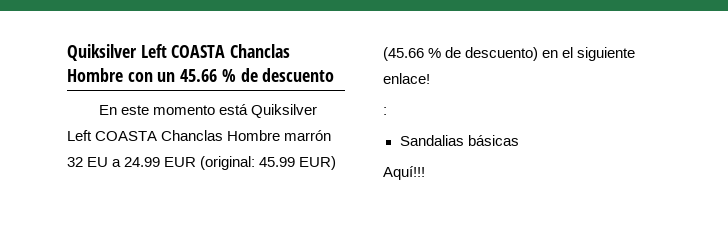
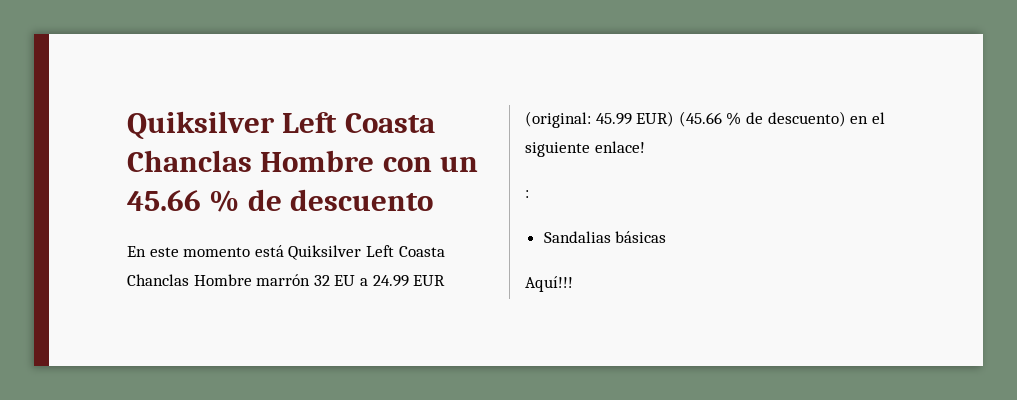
- Quiksilver Left COASTA Chanclas Hombre con un 45.66 % de descuento
+ Quiksilver Left Coasta Chanclas Hombre con un 45.66 % de descuento
- En este momento está Quiksilver Left COASTA Chanclas Hombre marrón 32 EU a 24.99 EUR (original: 45.99 EUR) (45.66 % de descuento) en el siguiente enlace!
+ En este momento está Quiksilver Left Coasta Chanclas Hombre marrón 32 EU a 24.99 EUR (original: 45.99 EUR) (45.66 % de descuento) en el siguiente enlace!

